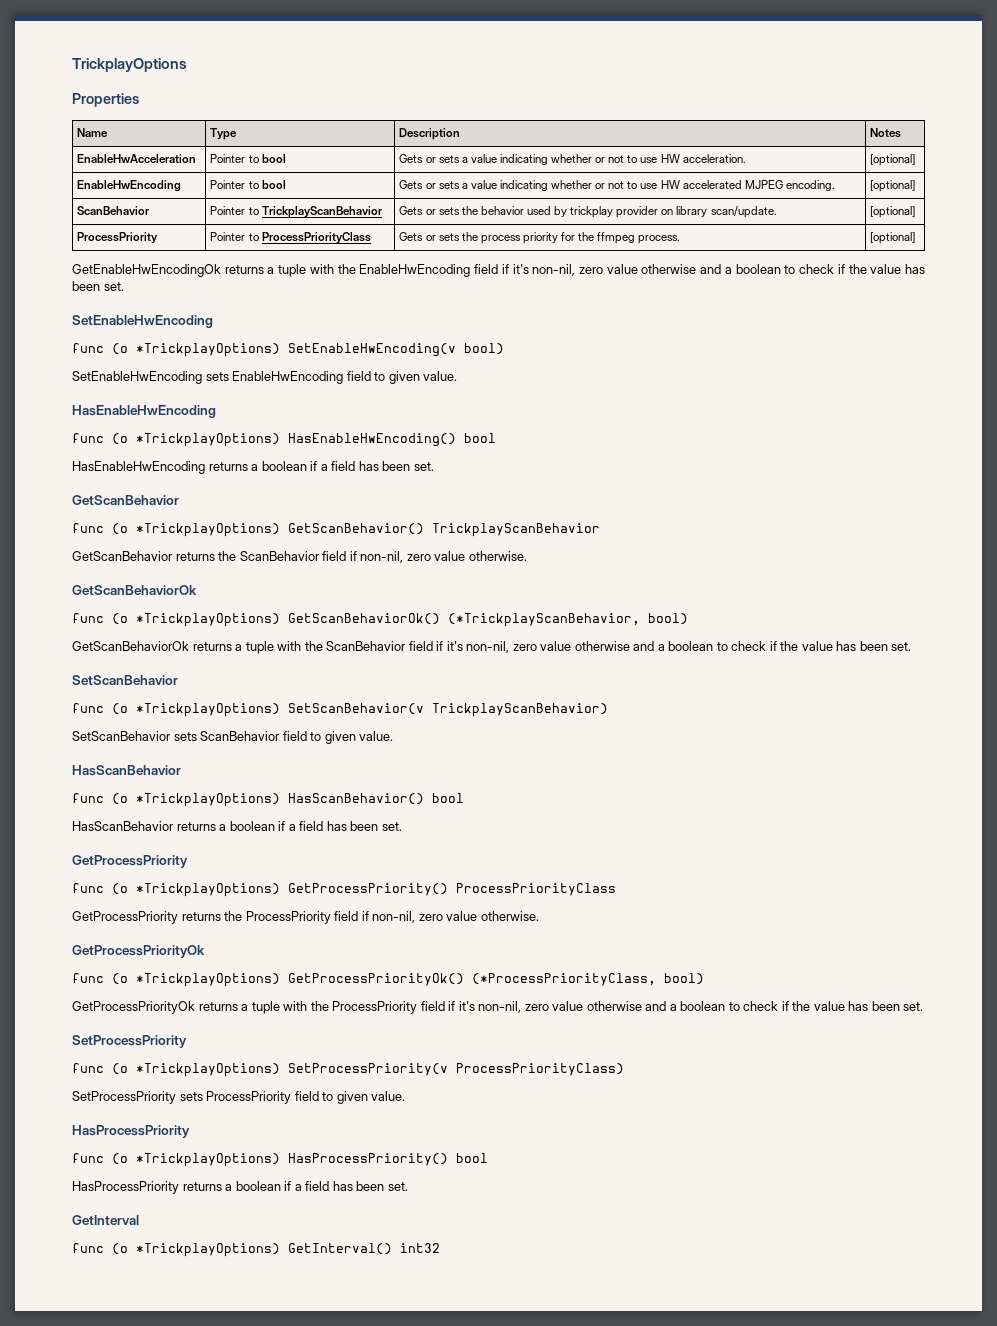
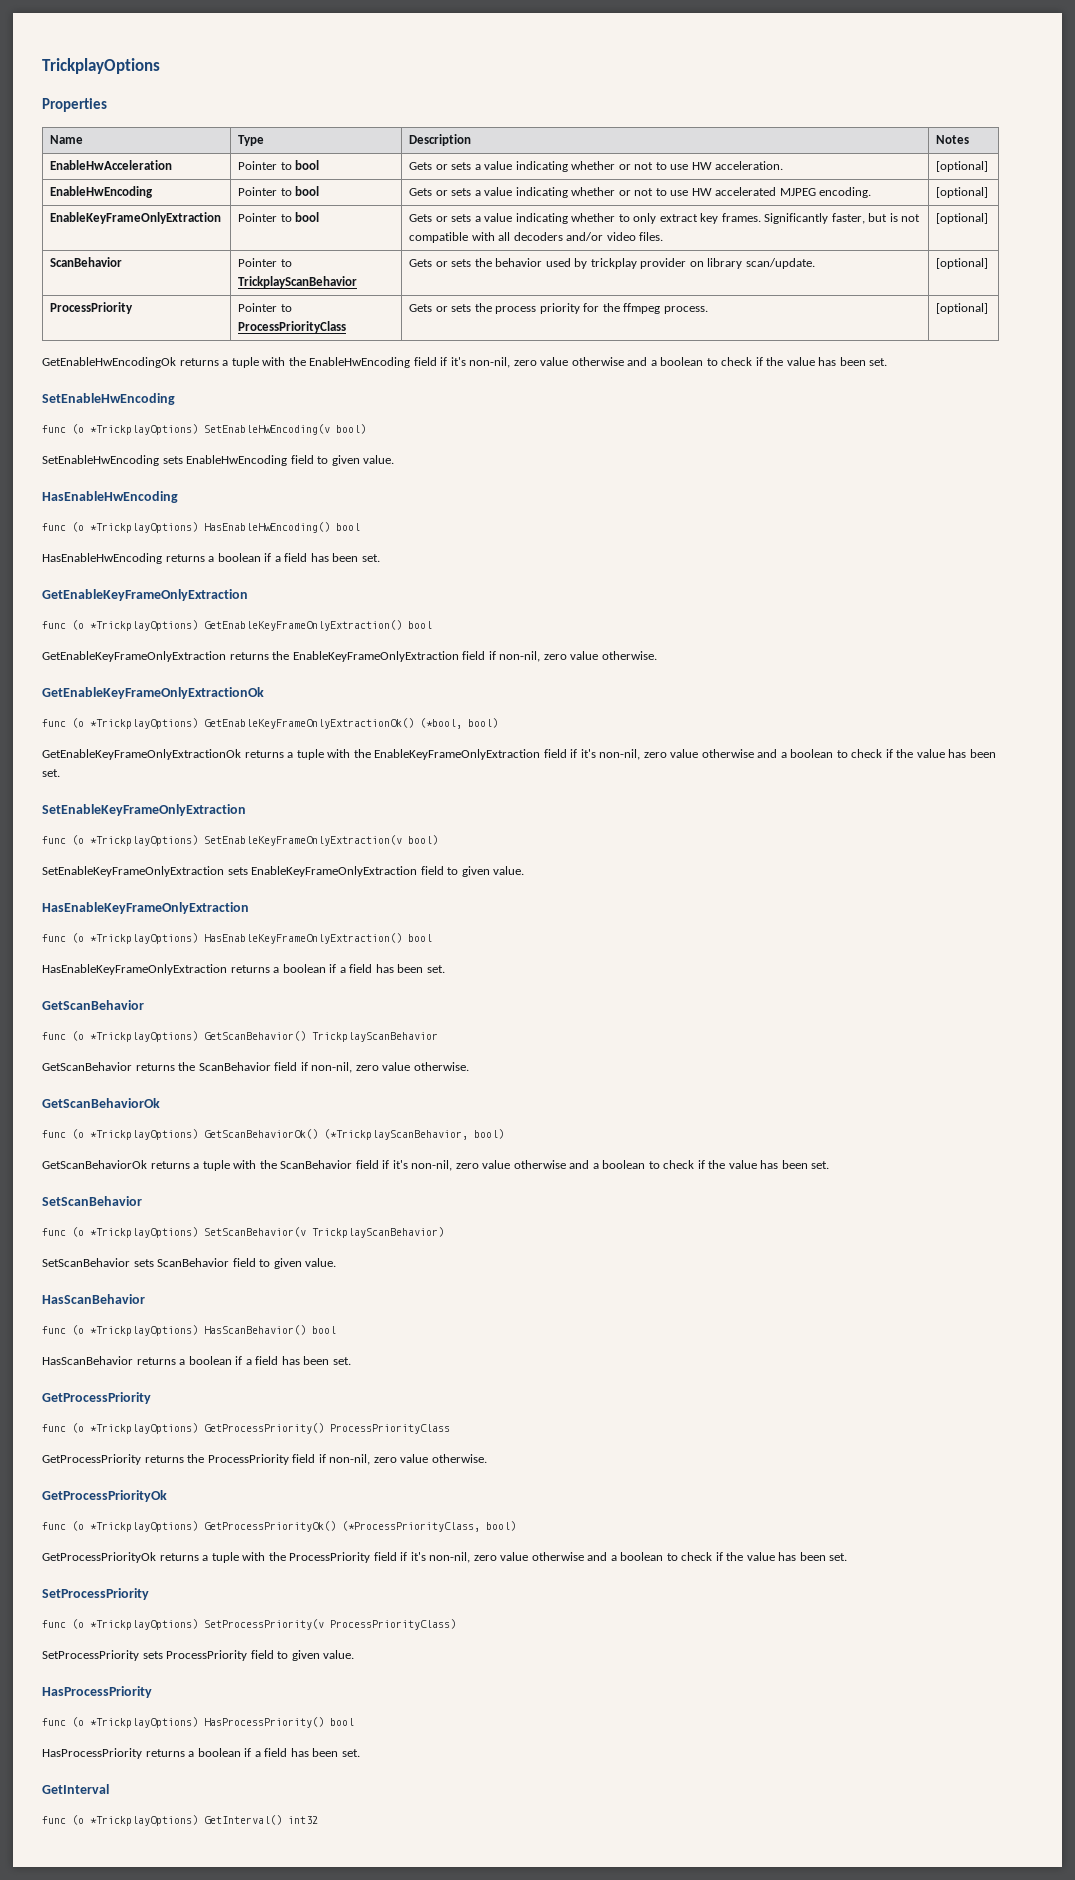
+ EnableKeyFrameOnlyExtraction | Pointer to bool | Gets or sets a value indicating whether to only extract key frames. Significantly faster, but is not compatible with all decoders and/or video files. | [optional]
  HasEnableHwEncoding returns a boolean if a field has been set.
+ GetEnableKeyFrameOnlyExtraction
+ func (o *TrickplayOptions) GetEnableKeyFrameOnlyExtraction() bool
+ GetEnableKeyFrameOnlyExtraction returns the EnableKeyFrameOnlyExtraction field if non-nil, zero value otherwise.
+ GetEnableKeyFrameOnlyExtractionOk
+ func (o *TrickplayOptions) GetEnableKeyFrameOnlyExtractionOk() (*bool, bool)
+ GetEnableKeyFrameOnlyExtractionOk returns a tuple with the EnableKeyFrameOnlyExtraction field if it's non-nil, zero value otherwise and a boolean to check if the value has been set.
+ SetEnableKeyFrameOnlyExtraction
+ func (o *TrickplayOptions) SetEnableKeyFrameOnlyExtraction(v bool)
+ SetEnableKeyFrameOnlyExtraction sets EnableKeyFrameOnlyExtraction field to given value.
+ HasEnableKeyFrameOnlyExtraction
+ func (o *TrickplayOptions) HasEnableKeyFrameOnlyExtraction() bool
+ HasEnableKeyFrameOnlyExtraction returns a boolean if a field has been set.

